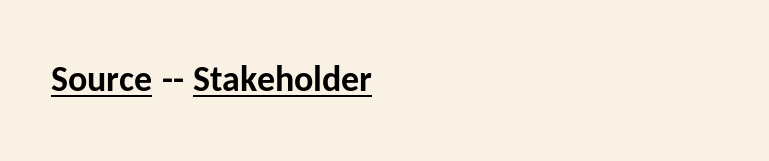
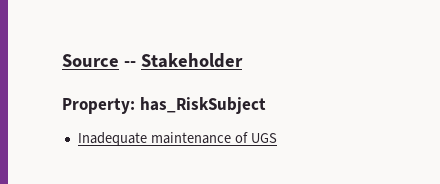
+ Property: has_RiskSubject
+ Inadequate maintenance of UGS

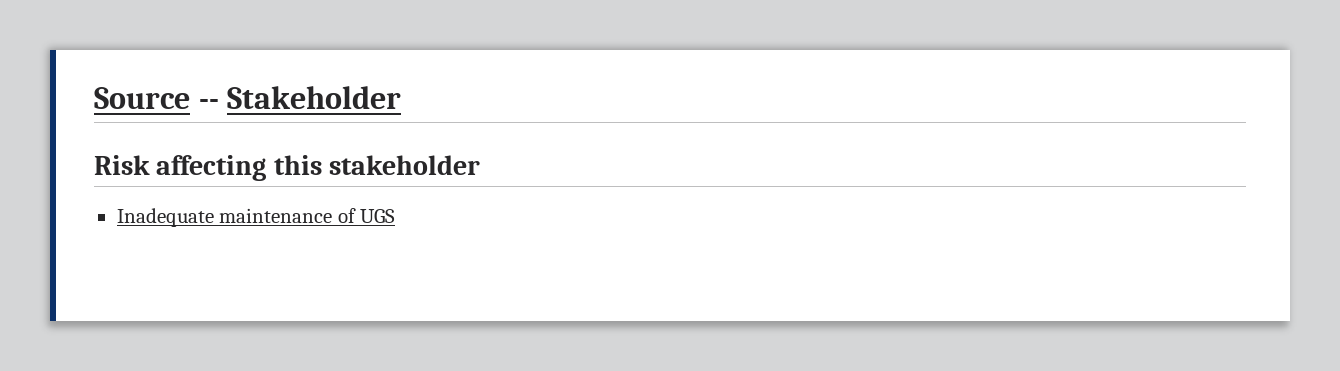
- Property: has_RiskSubject
+ Risk affecting this stakeholder

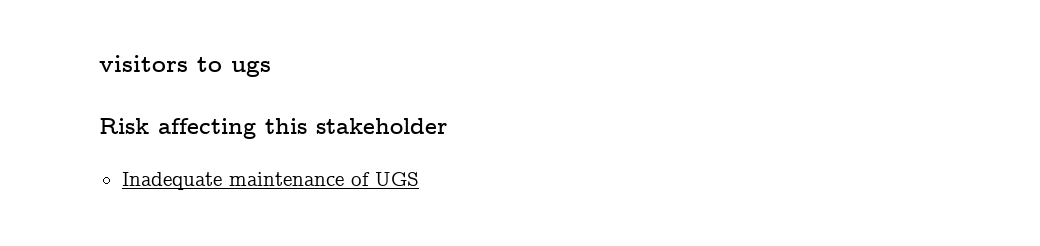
- Source -- Stakeholder
+ visitors to ugs

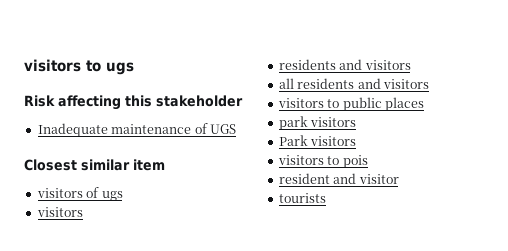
+ Closest similar item
+ visitors of ugs
+ visitors
+ residents and visitors
+ all residents and visitors
+ visitors to public places
+ park visitors
+ Park visitors
+ visitors to pois
+ resident and visitor
+ tourists

